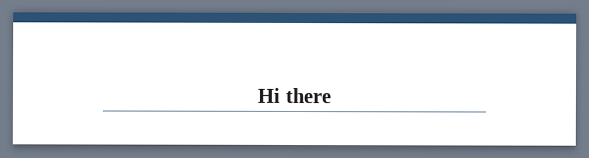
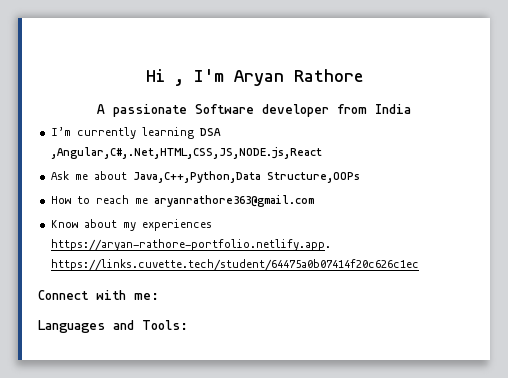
- Hi there
+ Hi , I'm Aryan Rathore
+ A passionate Software developer from India
+ I’m currently learning DSA ,Angular,C#,.Net,HTML,CSS,JS,NODE.js,React
+ Ask me about Java,C++,Python,Data Structure,OOPs
+ How to reach me aryanrathore363@gmail.com
+ Know about my experiences https://aryan-rathore-portfolio.netlify.app. https://links.cuvette.tech/student/64475a0b07414f20c626c1ec
+ Connect with me:
+ Languages and Tools:

